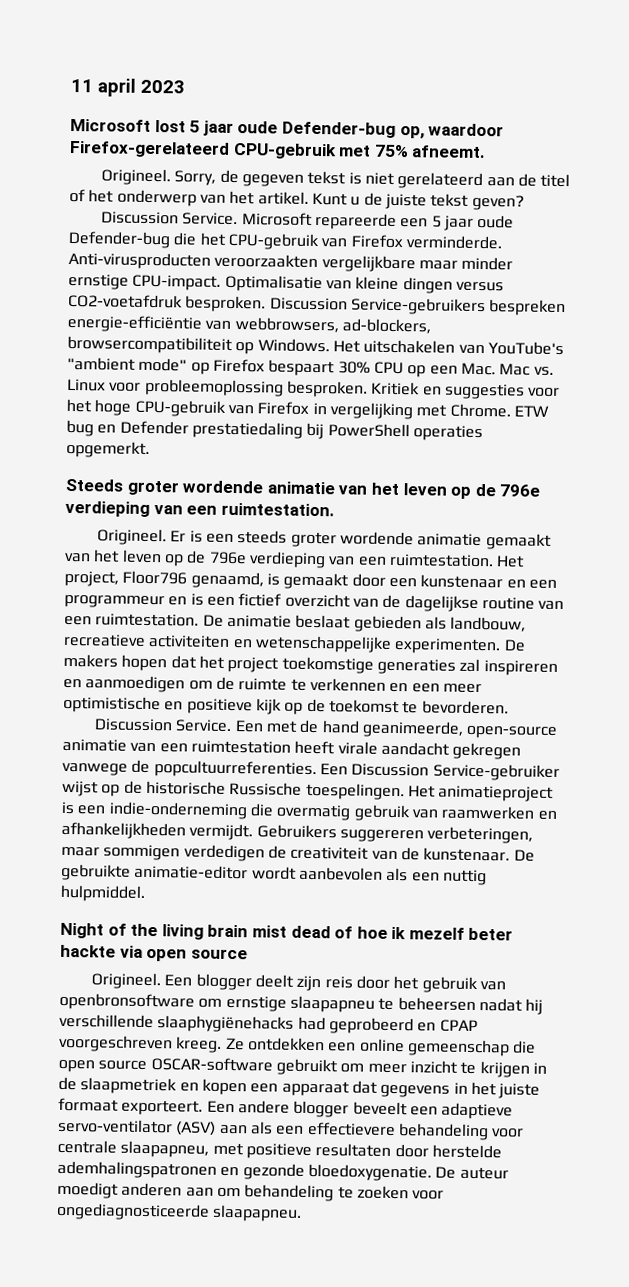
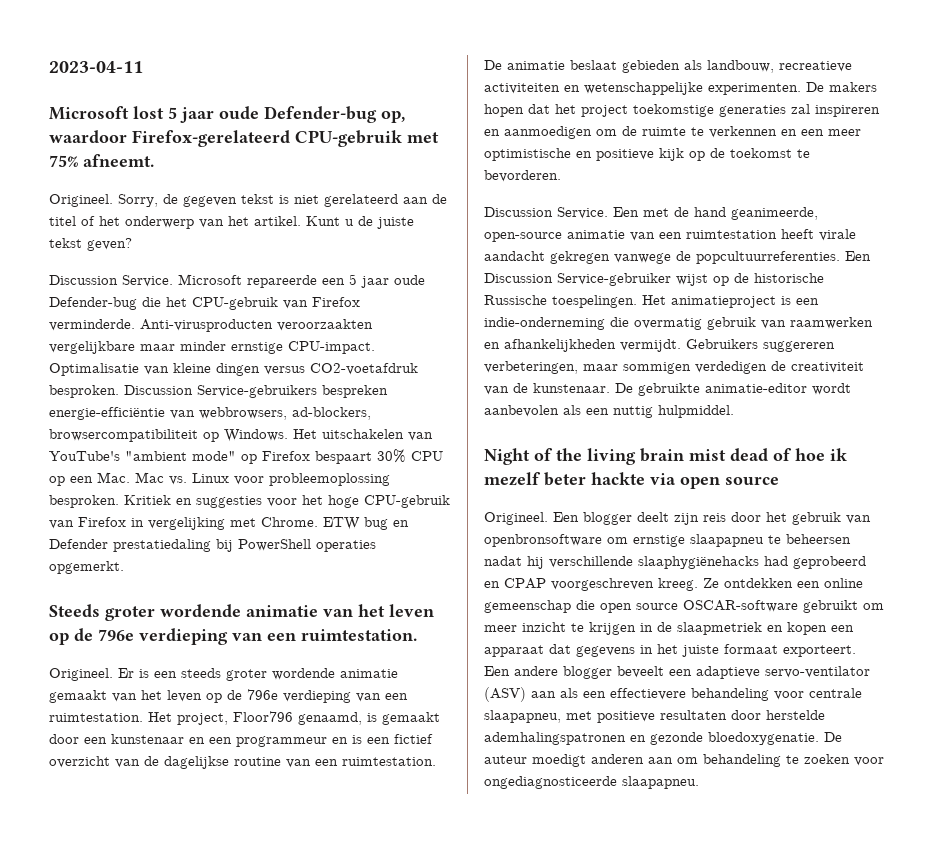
- 11 april 2023
+ 2023-04-11

